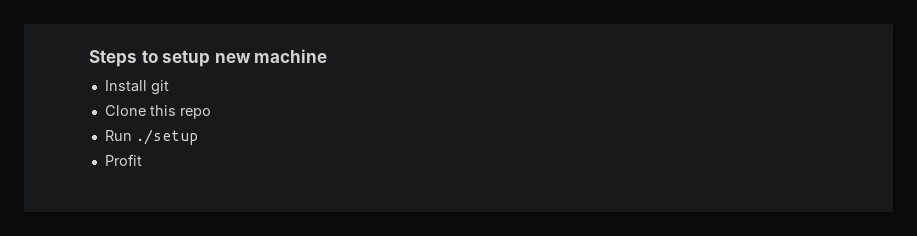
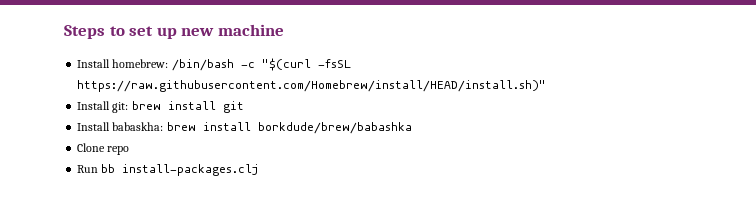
- Steps to setup new machine
+ Steps to set up new machine
- Install git
+ Install homebrew: /bin/bash -c "$(curl -fsSL https://raw.githubusercontent.com/Homebrew/install/HEAD/install.sh)"
+ Install git: brew install git
+ Install babaskha: brew install borkdude/brew/babashka
- Clone this repo
+ Clone repo
- Run ./setup
- Profit
+ Run bb install-packages.clj

